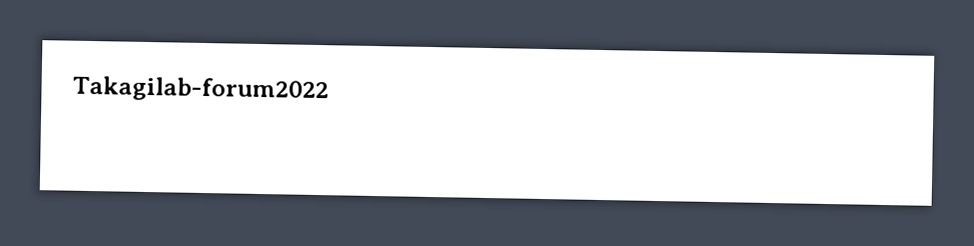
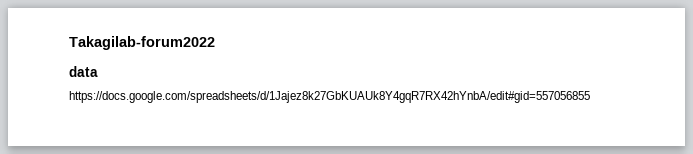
+ data
+ https://docs.google.com/spreadsheets/d/1Jajez8k27GbKUAUk8Y4gqR7RX42hYnbA/edit#gid=557056855

